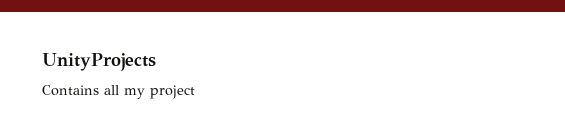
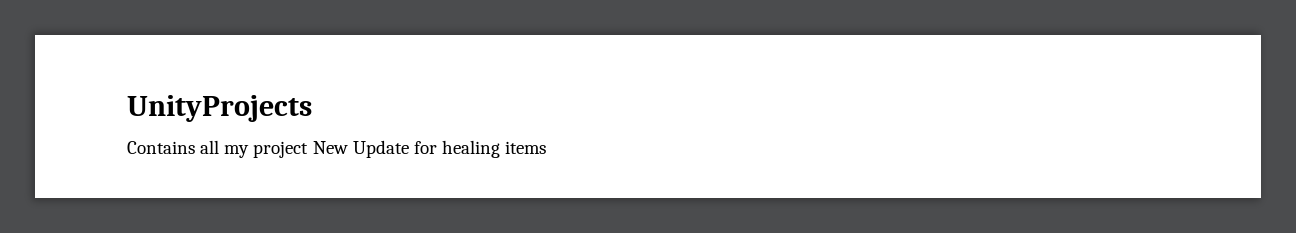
- Contains all my project
+ Contains all my project New Update for healing items

